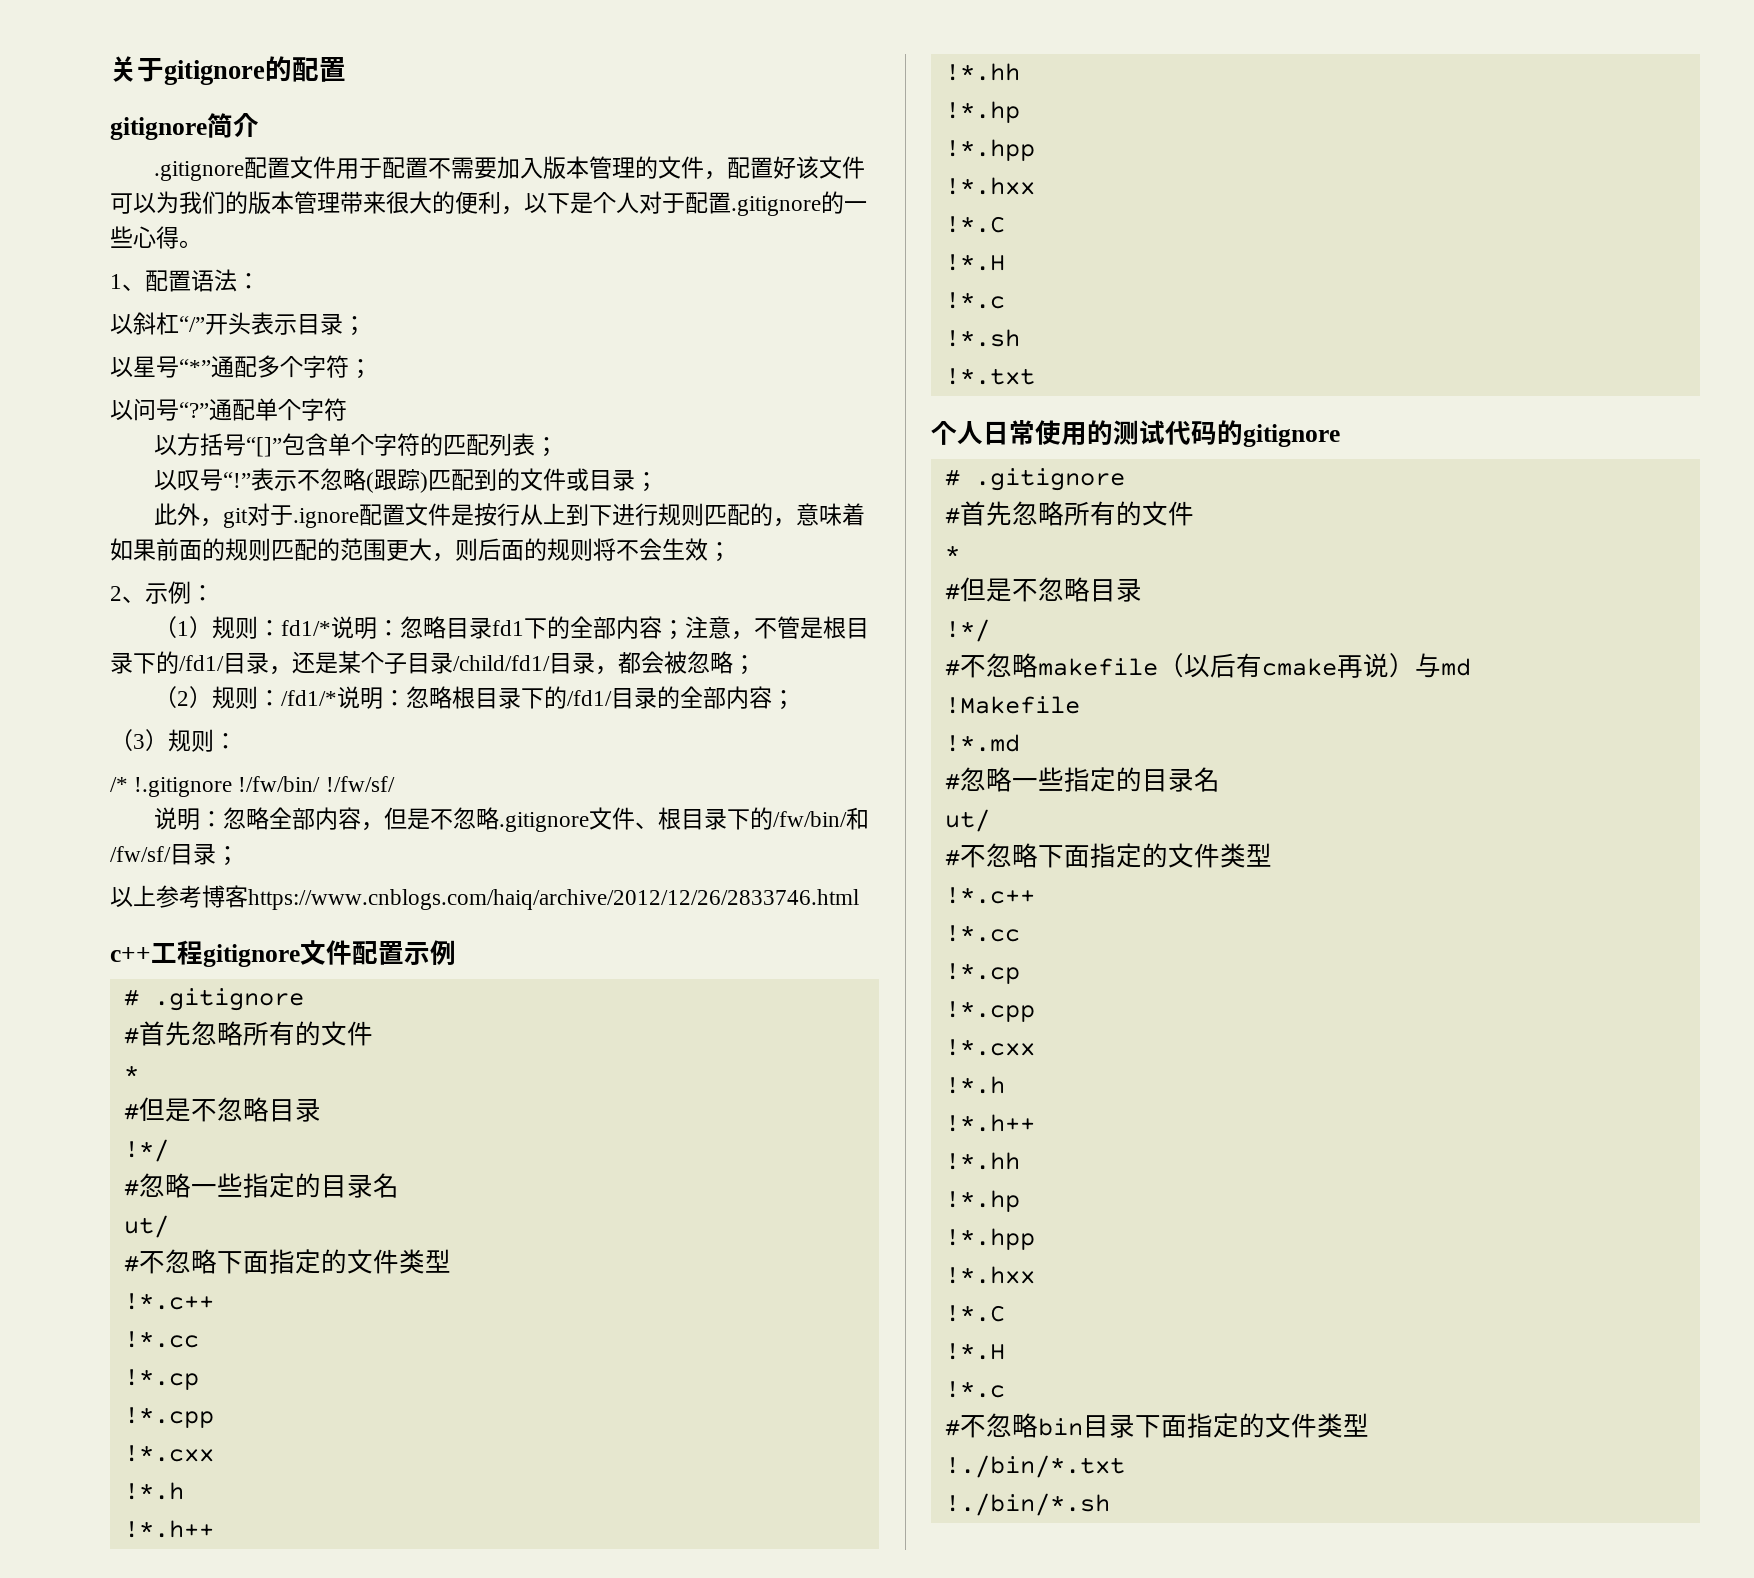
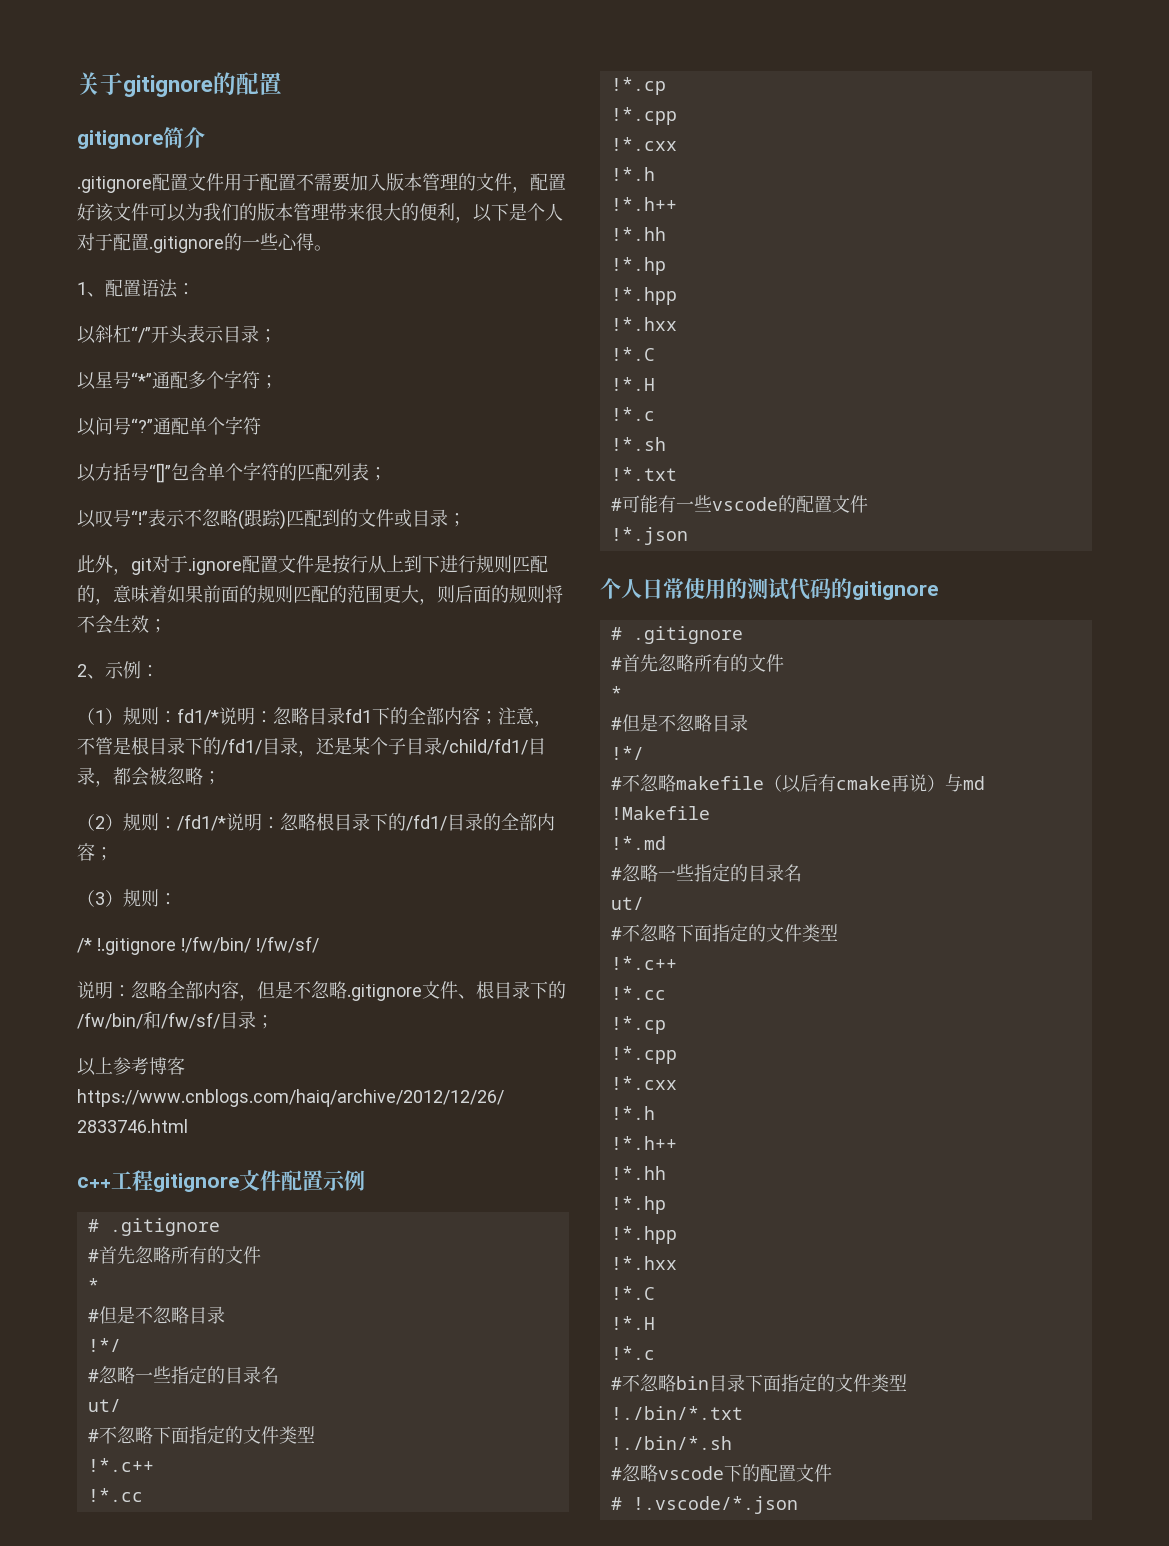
+ #可能有一些vscode的配置文件
+ !*.json
+ #忽略vscode下的配置文件
+ # !.vscode/*.json

